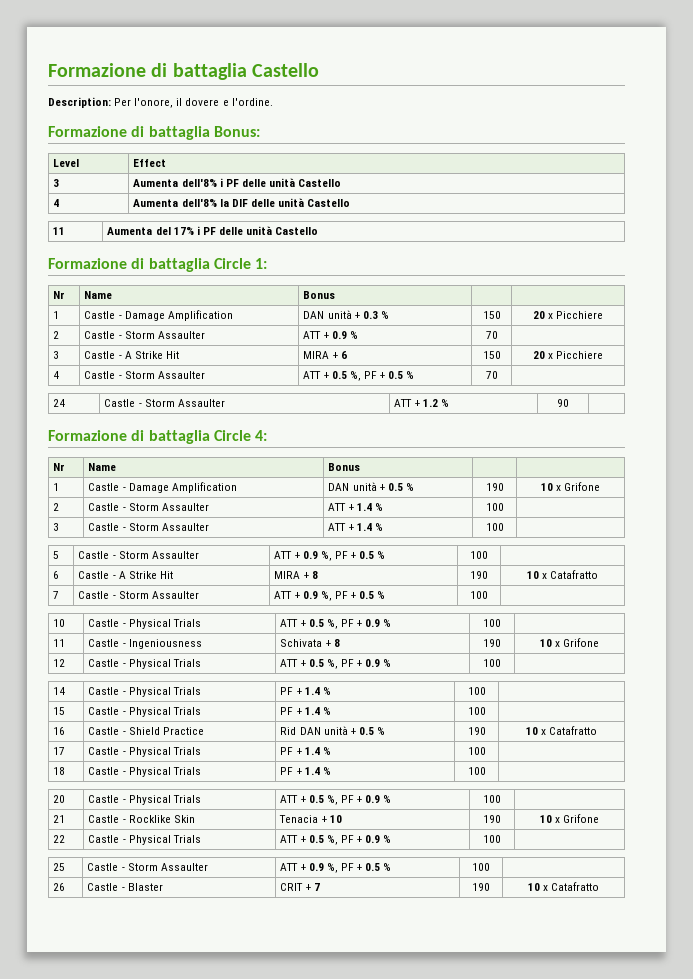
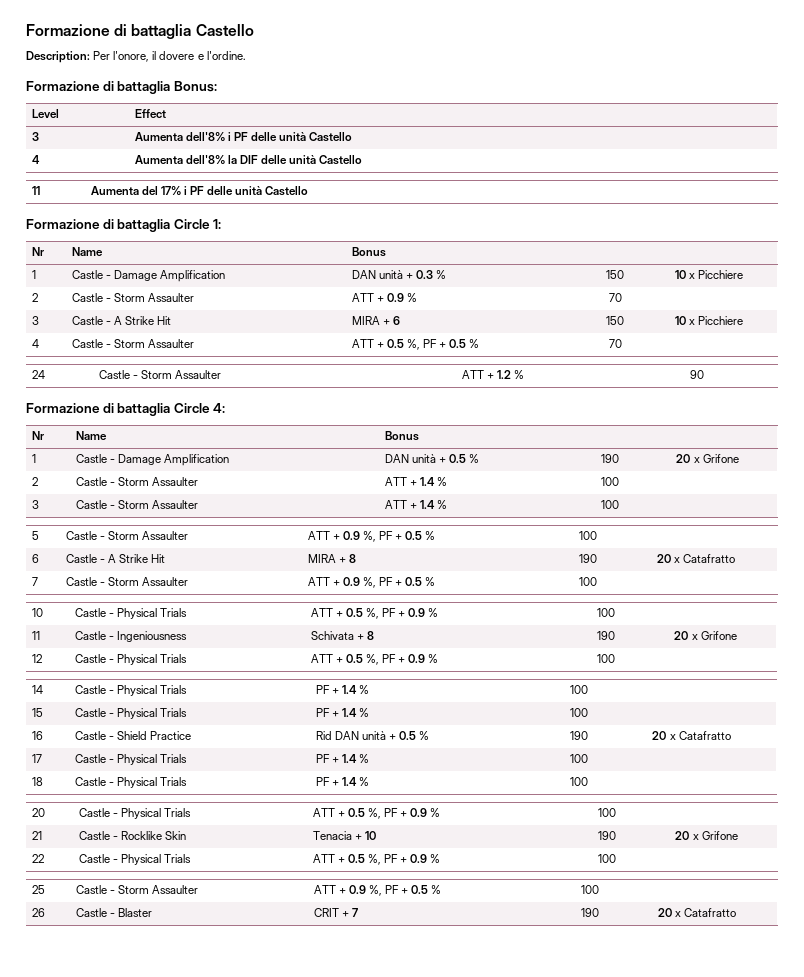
- 1 | Castle - Damage Amplification | DAN unità + 0.3 % | 150 | 20 x Picchiere
+ 1 | Castle - Damage Amplification | DAN unità + 0.3 % | 150 | 10 x Picchiere
- 3 | Castle - A Strike Hit | MIRA + 6 | 150 | 20 x Picchiere
+ 3 | Castle - A Strike Hit | MIRA + 6 | 150 | 10 x Picchiere
- 1 | Castle - Damage Amplification | DAN unità + 0.5 % | 190 | 10 x Grifone
+ 1 | Castle - Damage Amplification | DAN unità + 0.5 % | 190 | 20 x Grifone
- 6 | Castle - A Strike Hit | MIRA + 8 | 190 | 10 x Catafratto
+ 6 | Castle - A Strike Hit | MIRA + 8 | 190 | 20 x Catafratto
- 11 | Castle - Ingeniousness | Schivata + 8 | 190 | 10 x Grifone
+ 11 | Castle - Ingeniousness | Schivata + 8 | 190 | 20 x Grifone
- 16 | Castle - Shield Practice | Rid DAN unità + 0.5 % | 190 | 10 x Catafratto
+ 16 | Castle - Shield Practice | Rid DAN unità + 0.5 % | 190 | 20 x Catafratto
- 21 | Castle - Rocklike Skin | Tenacia + 10 | 190 | 10 x Grifone
+ 21 | Castle - Rocklike Skin | Tenacia + 10 | 190 | 20 x Grifone
- 26 | Castle - Blaster | CRIT + 7 | 190 | 10 x Catafratto
+ 26 | Castle - Blaster | CRIT + 7 | 190 | 20 x Catafratto

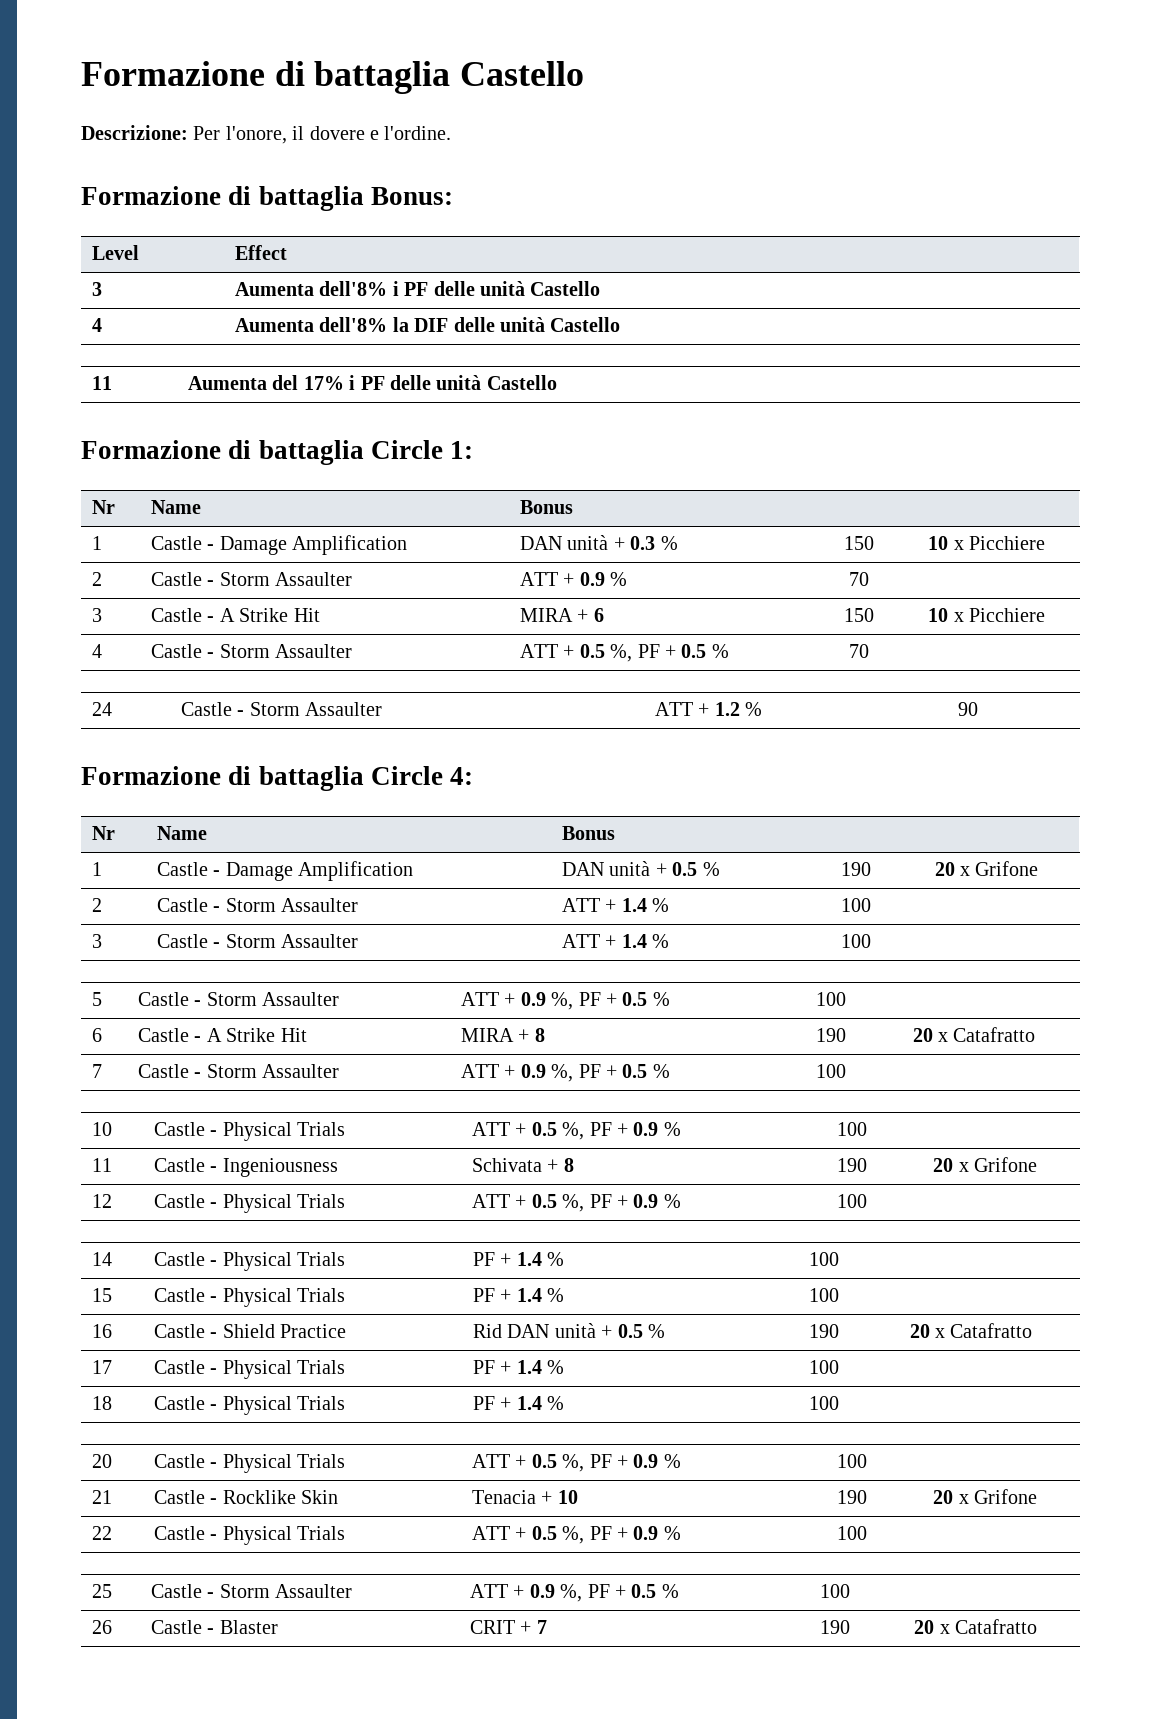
- Description: Per l'onore, il dovere e l'ordine.
+ Descrizione: Per l'onore, il dovere e l'ordine.

